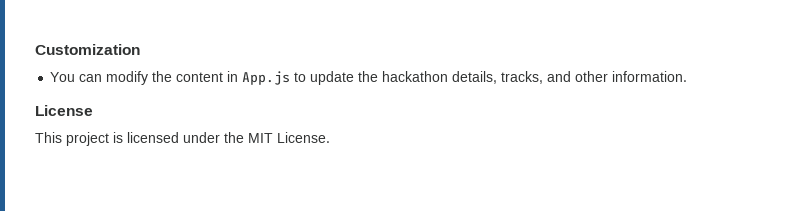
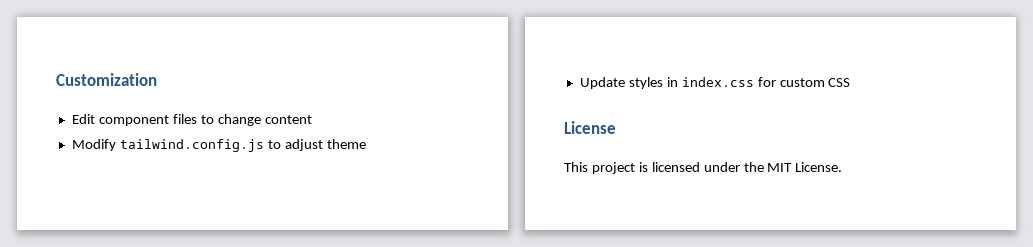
- You can modify the content in App.js to update the hackathon details, tracks, and other information.
+ Edit component files to change content
+ Modify tailwind.config.js to adjust theme
+ Update styles in index.css for custom CSS

